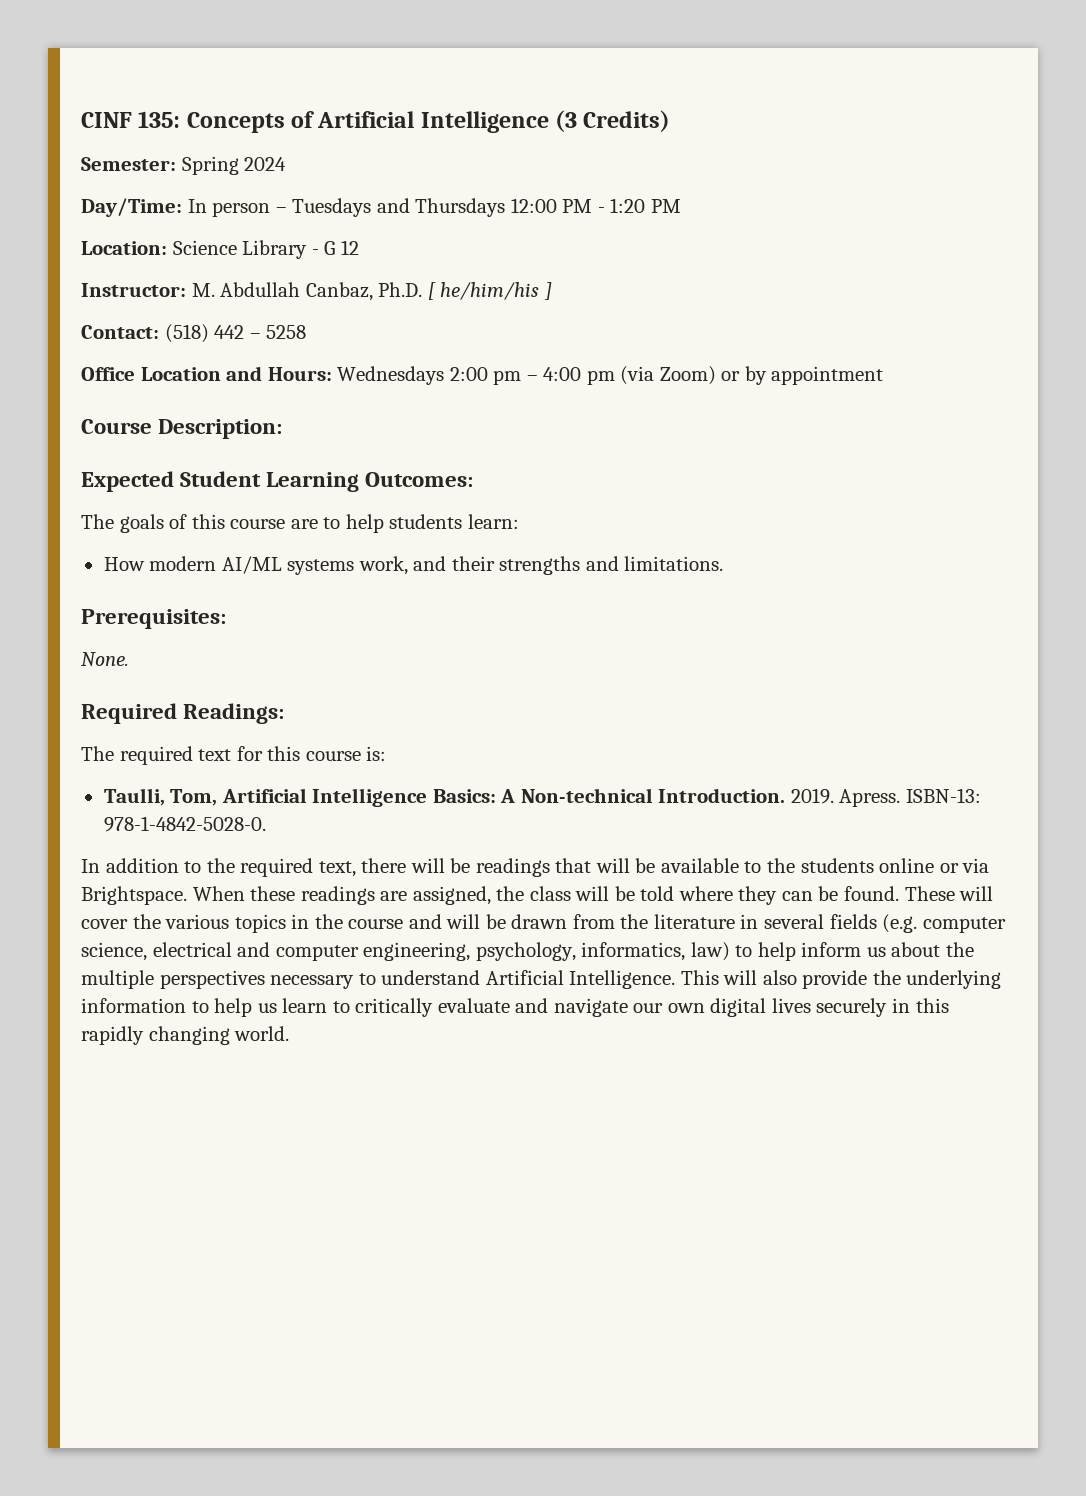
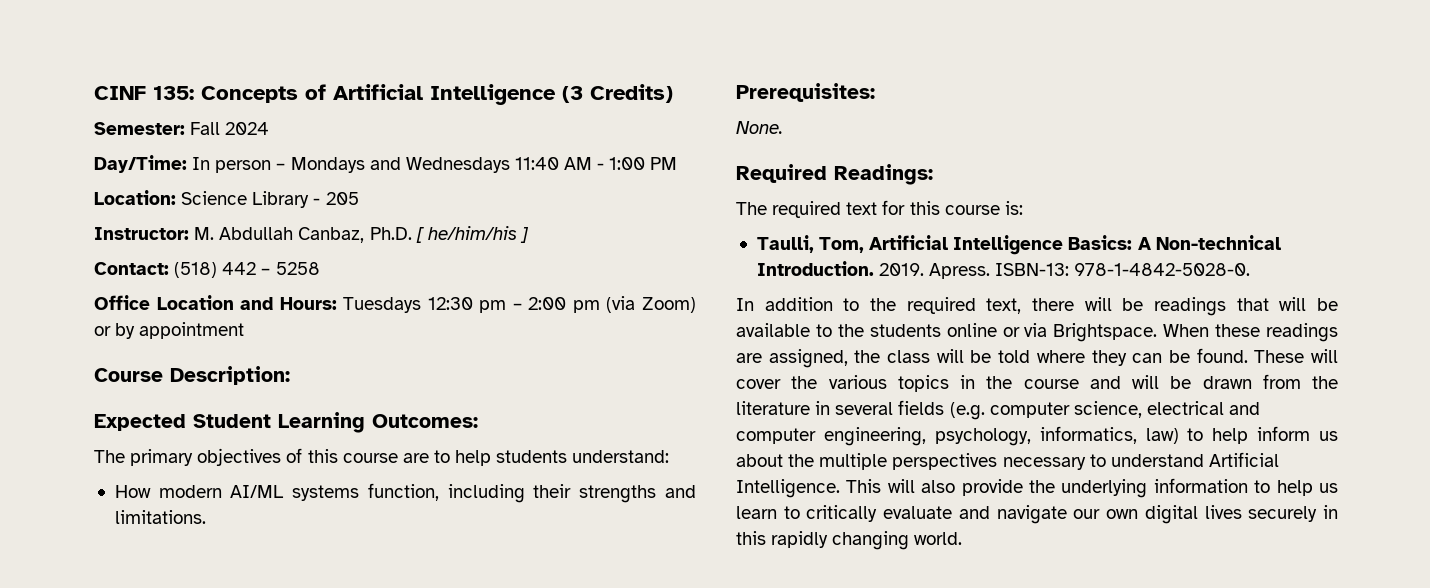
- Semester: Spring 2024
+ Semester: Fall 2024
- Day/Time: In person – Tuesdays and Thursdays 12:00 PM - 1:20 PM
+ Day/Time: In person – Mondays and Wednesdays 11:40 AM - 1:00 PM
- Location: Science Library - G 12
+ Location: Science Library - 205
- Office Location and Hours: Wednesdays 2:00 pm – 4:00 pm (via Zoom) or by appointment
+ Office Location and Hours: Tuesdays 12:30 pm – 2:00 pm (via Zoom) or by appointment
- The goals of this course are to help students learn:
+ The primary objectives of this course are to help students understand:
- How modern AI/ML systems work, and their strengths and limitations.
+ How modern AI/ML systems function, including their strengths and limitations.

